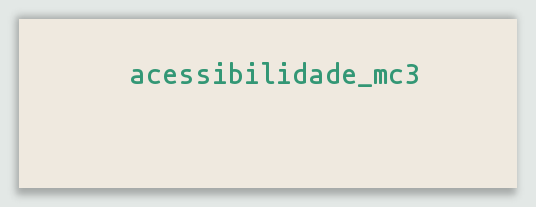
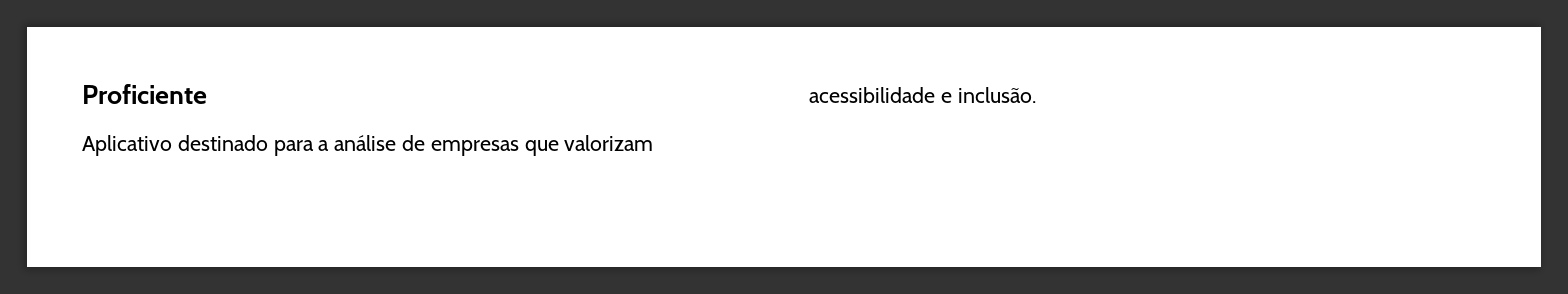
- acessibilidade_mc3
+ Proficiente
+ Aplicativo destinado para a análise de empresas que valorizam acessibilidade e inclusão.

